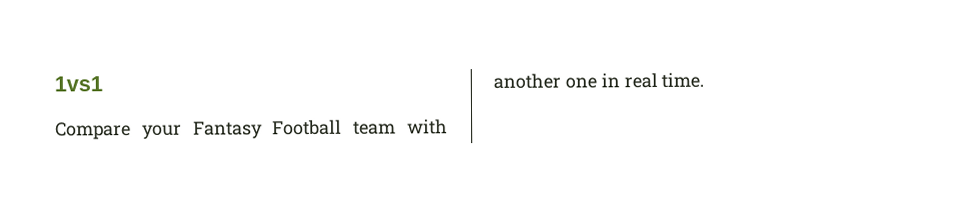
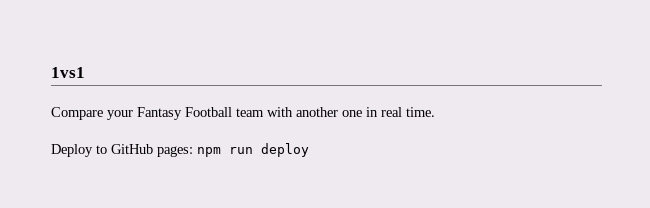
+ Deploy to GitHub pages: npm run deploy

